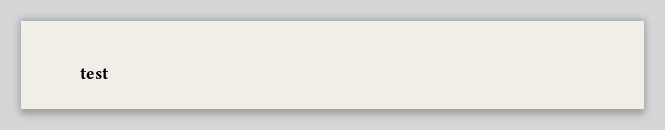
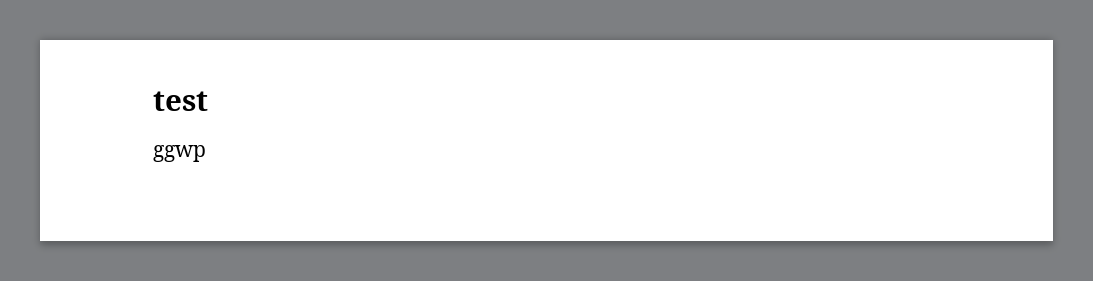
+ ggwp

